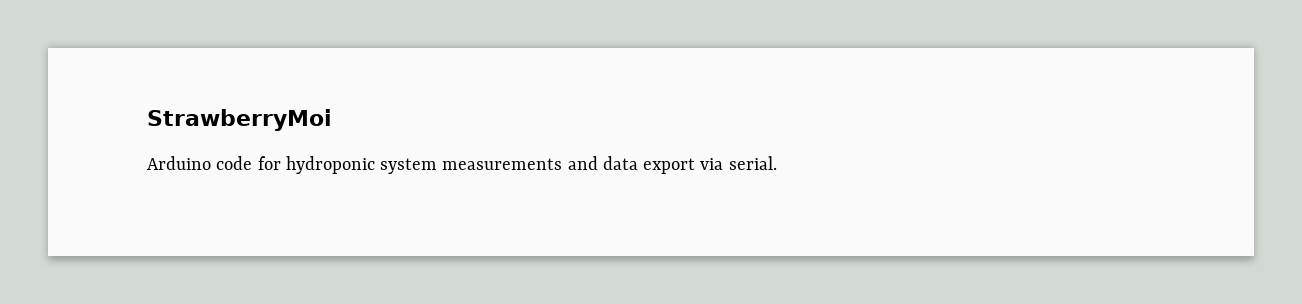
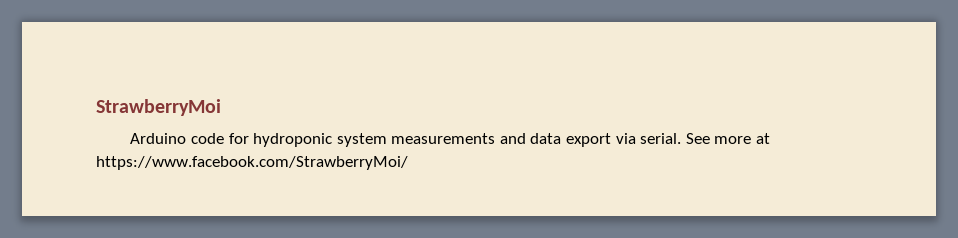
+ See more at https://www.facebook.com/StrawberryMoi/

